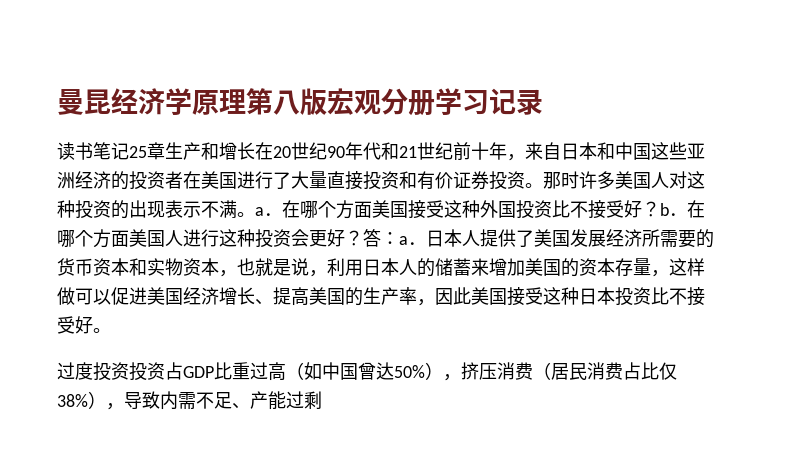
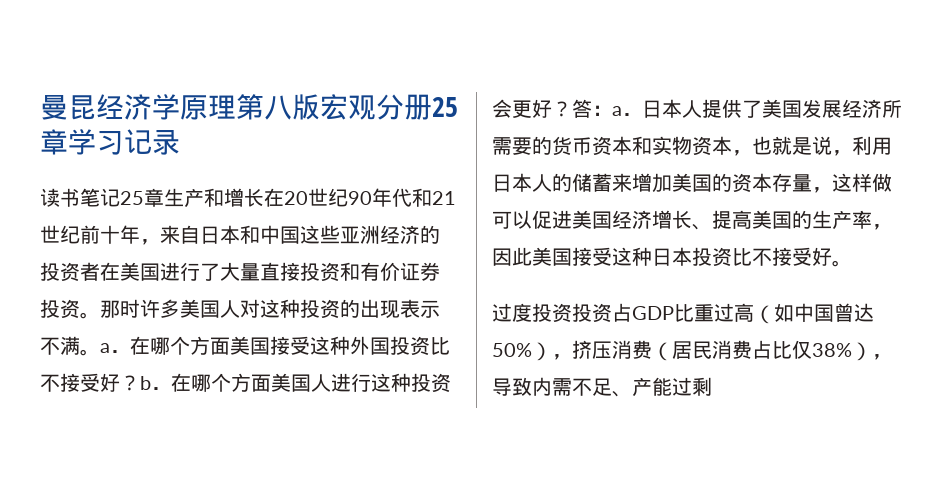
- 曼昆经济学原理第八版宏观分册学习记录
+ 曼昆经济学原理第八版宏观分册25章学习记录

